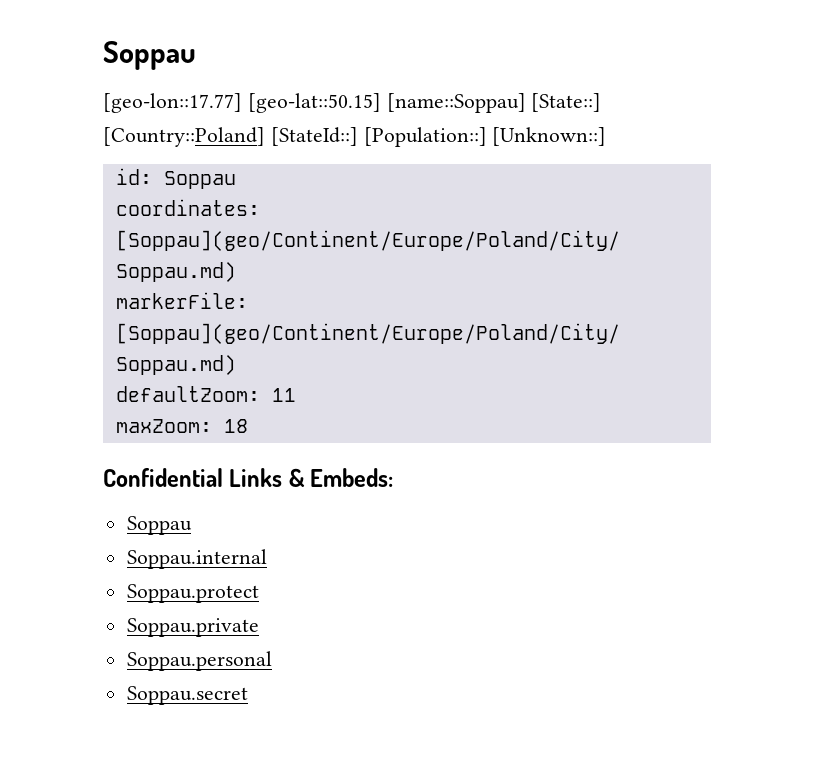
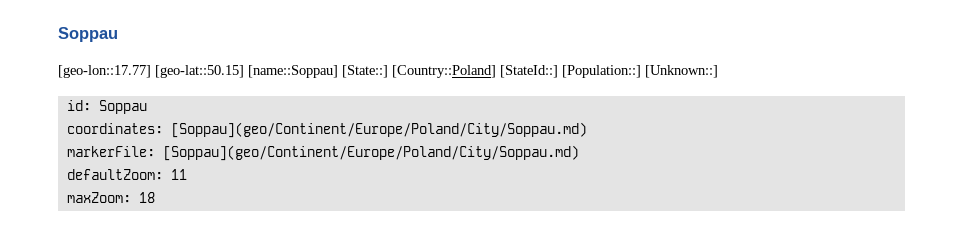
- Confidential Links & Embeds:
- Soppau
- Soppau.internal
- Soppau.protect
- Soppau.private
- Soppau.personal
- Soppau.secret

